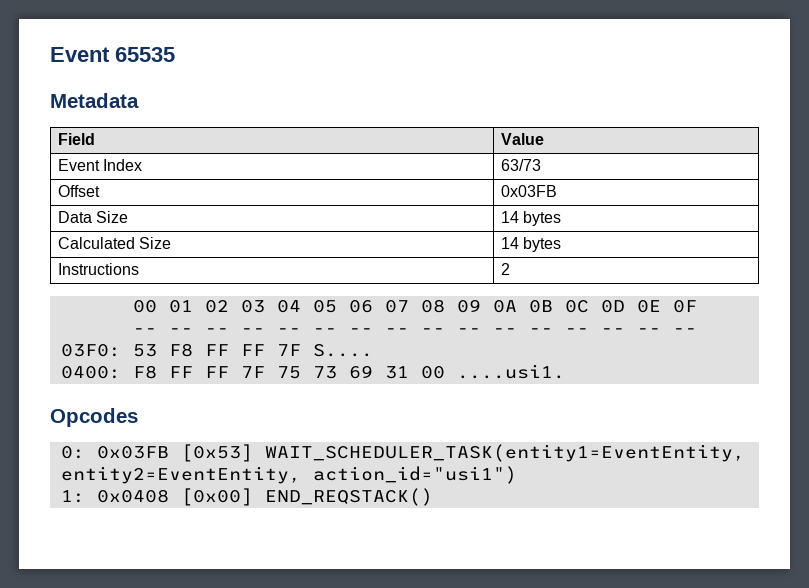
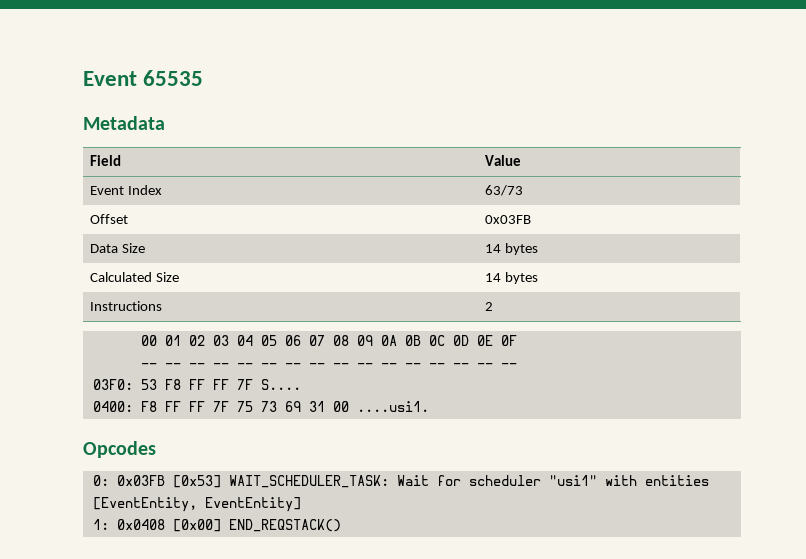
- 0: 0x03FB [0x53] WAIT_SCHEDULER_TASK(entity1=EventEntity, entity2=EventEntity, action_id="usi1")
+ 0: 0x03FB [0x53] WAIT_SCHEDULER_TASK: Wait for scheduler "usi1" with entities [EventEntity, EventEntity]

